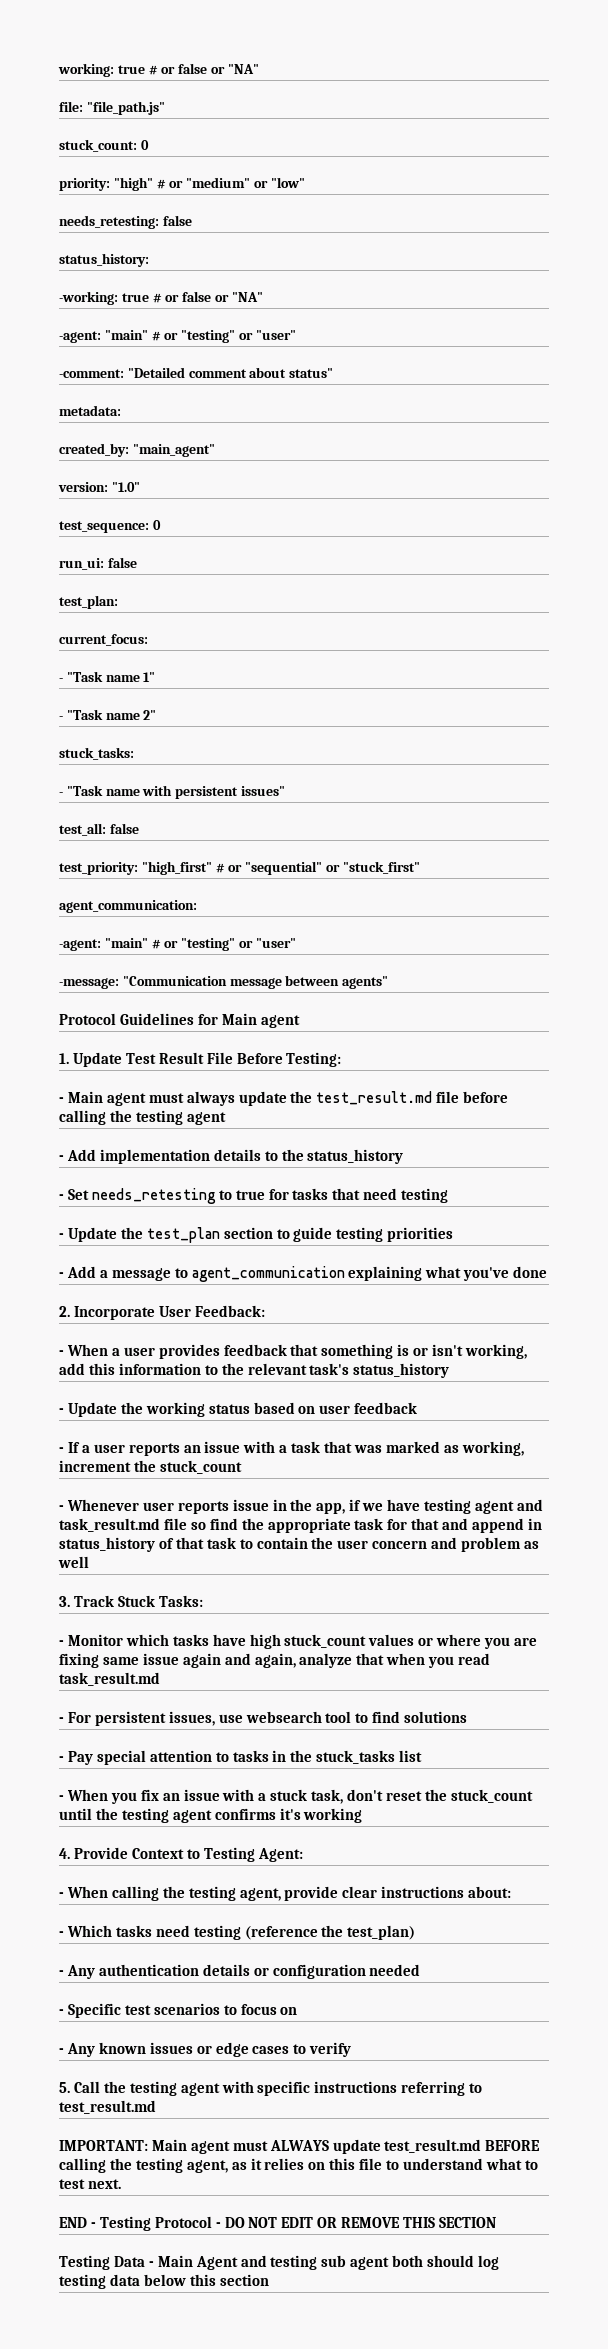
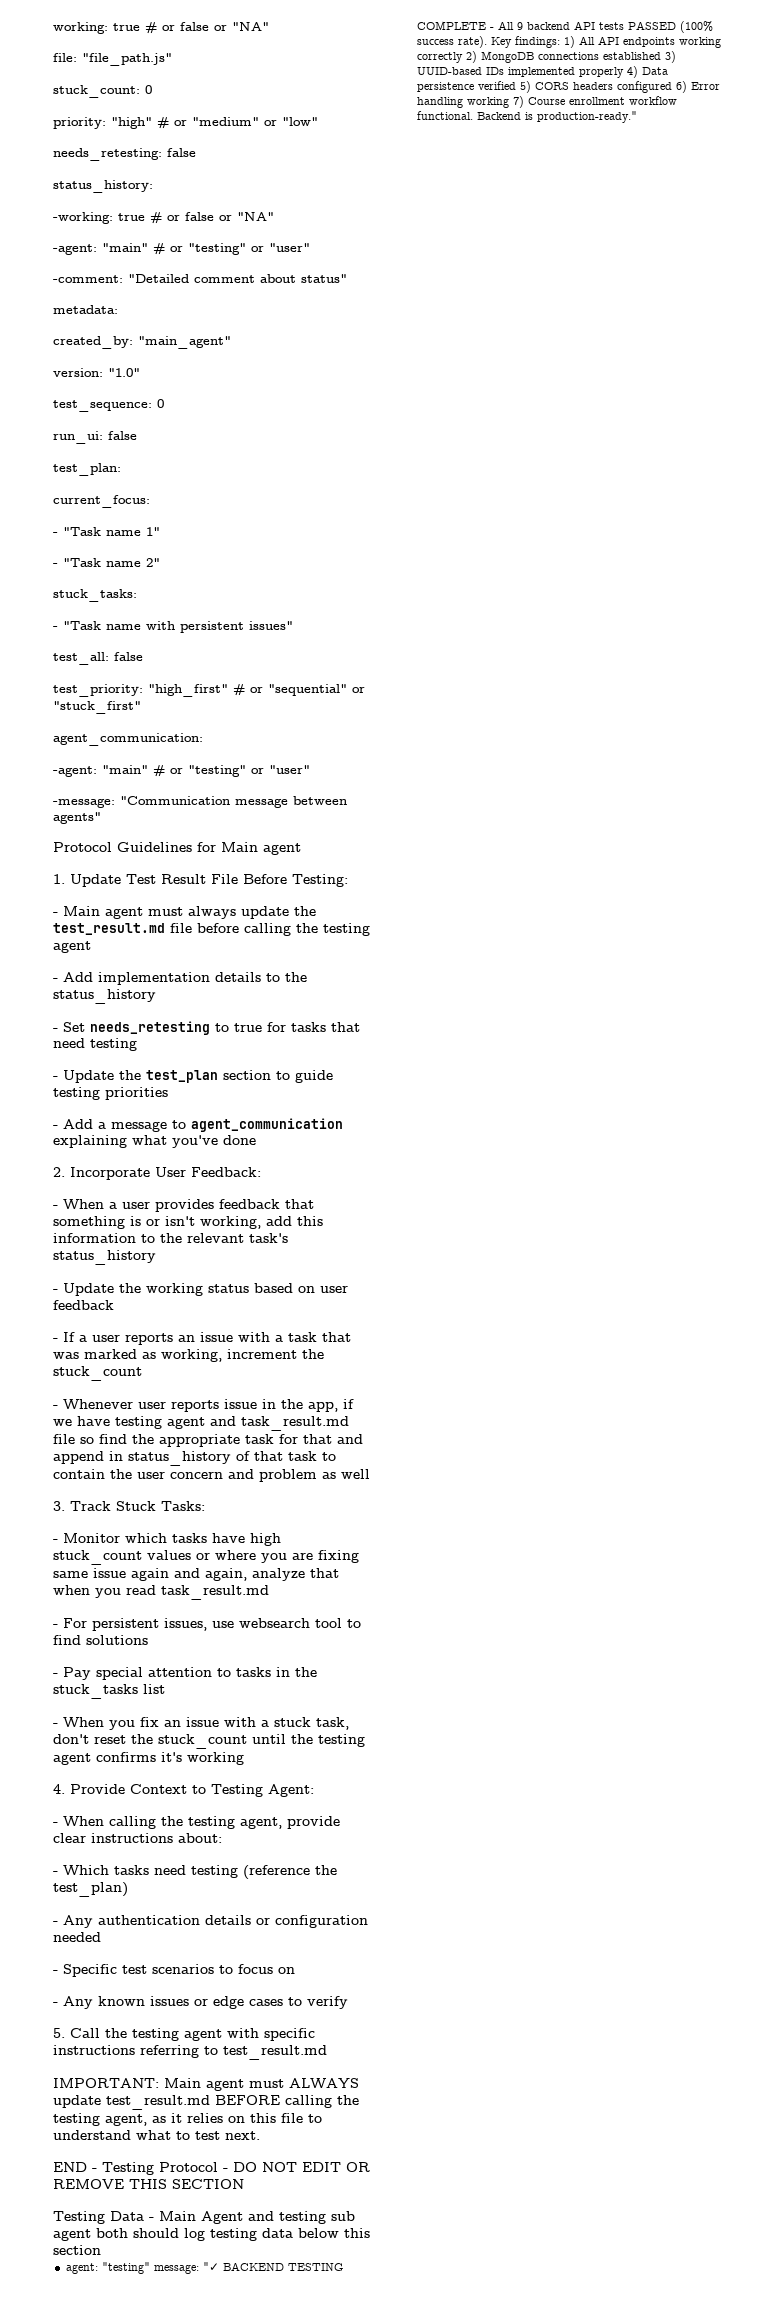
+ agent: "testing" message: "✓ BACKEND TESTING COMPLETE - All 9 backend API tests PASSED (100% success rate). Key findings: 1) All API endpoints working correctly 2) MongoDB connections established 3) UUID-based IDs implemented properly 4) Data persistence verified 5) CORS headers configured 6) Error handling working 7) Course enrollment workflow functional. Backend is production-ready."

